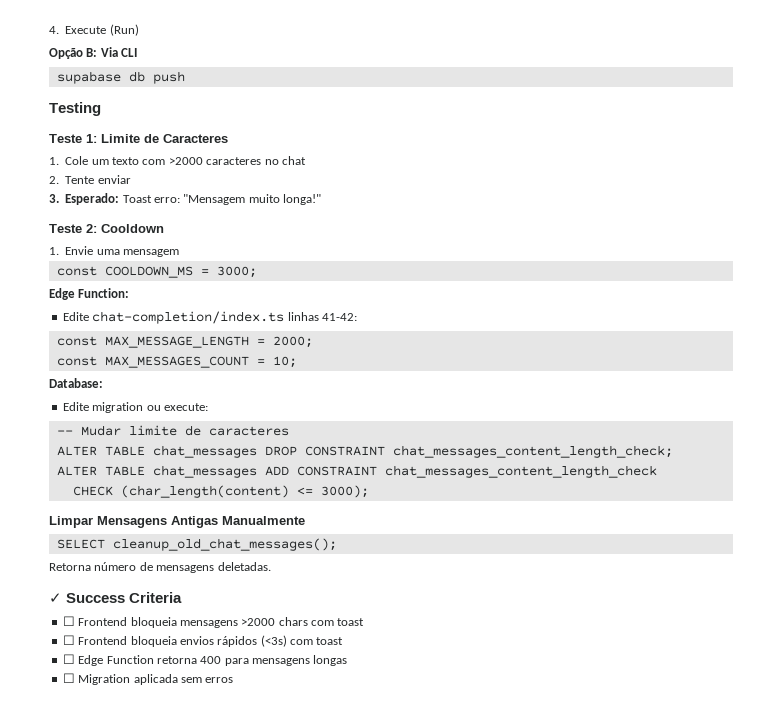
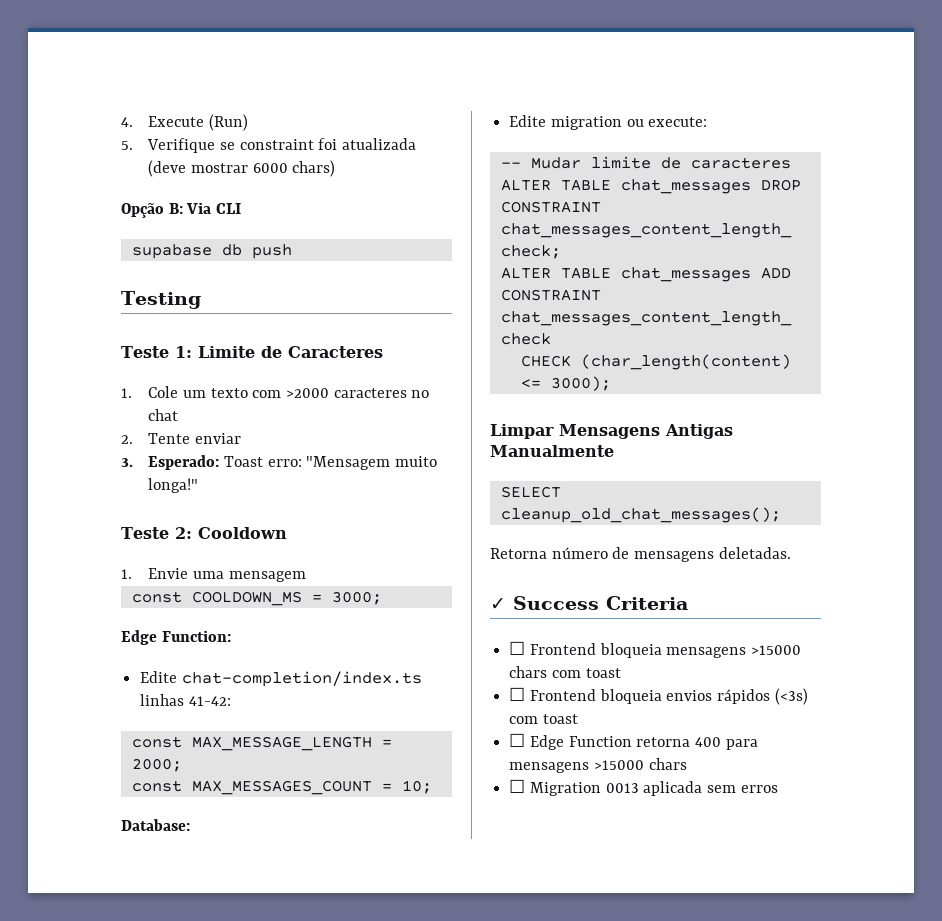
+ 5. Verifique se constraint foi atualizada (deve mostrar 6000 chars)
- ☐ Frontend bloqueia mensagens >2000 chars com toast
+ ☐ Frontend bloqueia mensagens >15000 chars com toast
- ☐ Edge Function retorna 400 para mensagens longas
+ ☐ Edge Function retorna 400 para mensagens >15000 chars
- ☐ Migration aplicada sem erros
+ ☐ Migration 0013 aplicada sem erros

